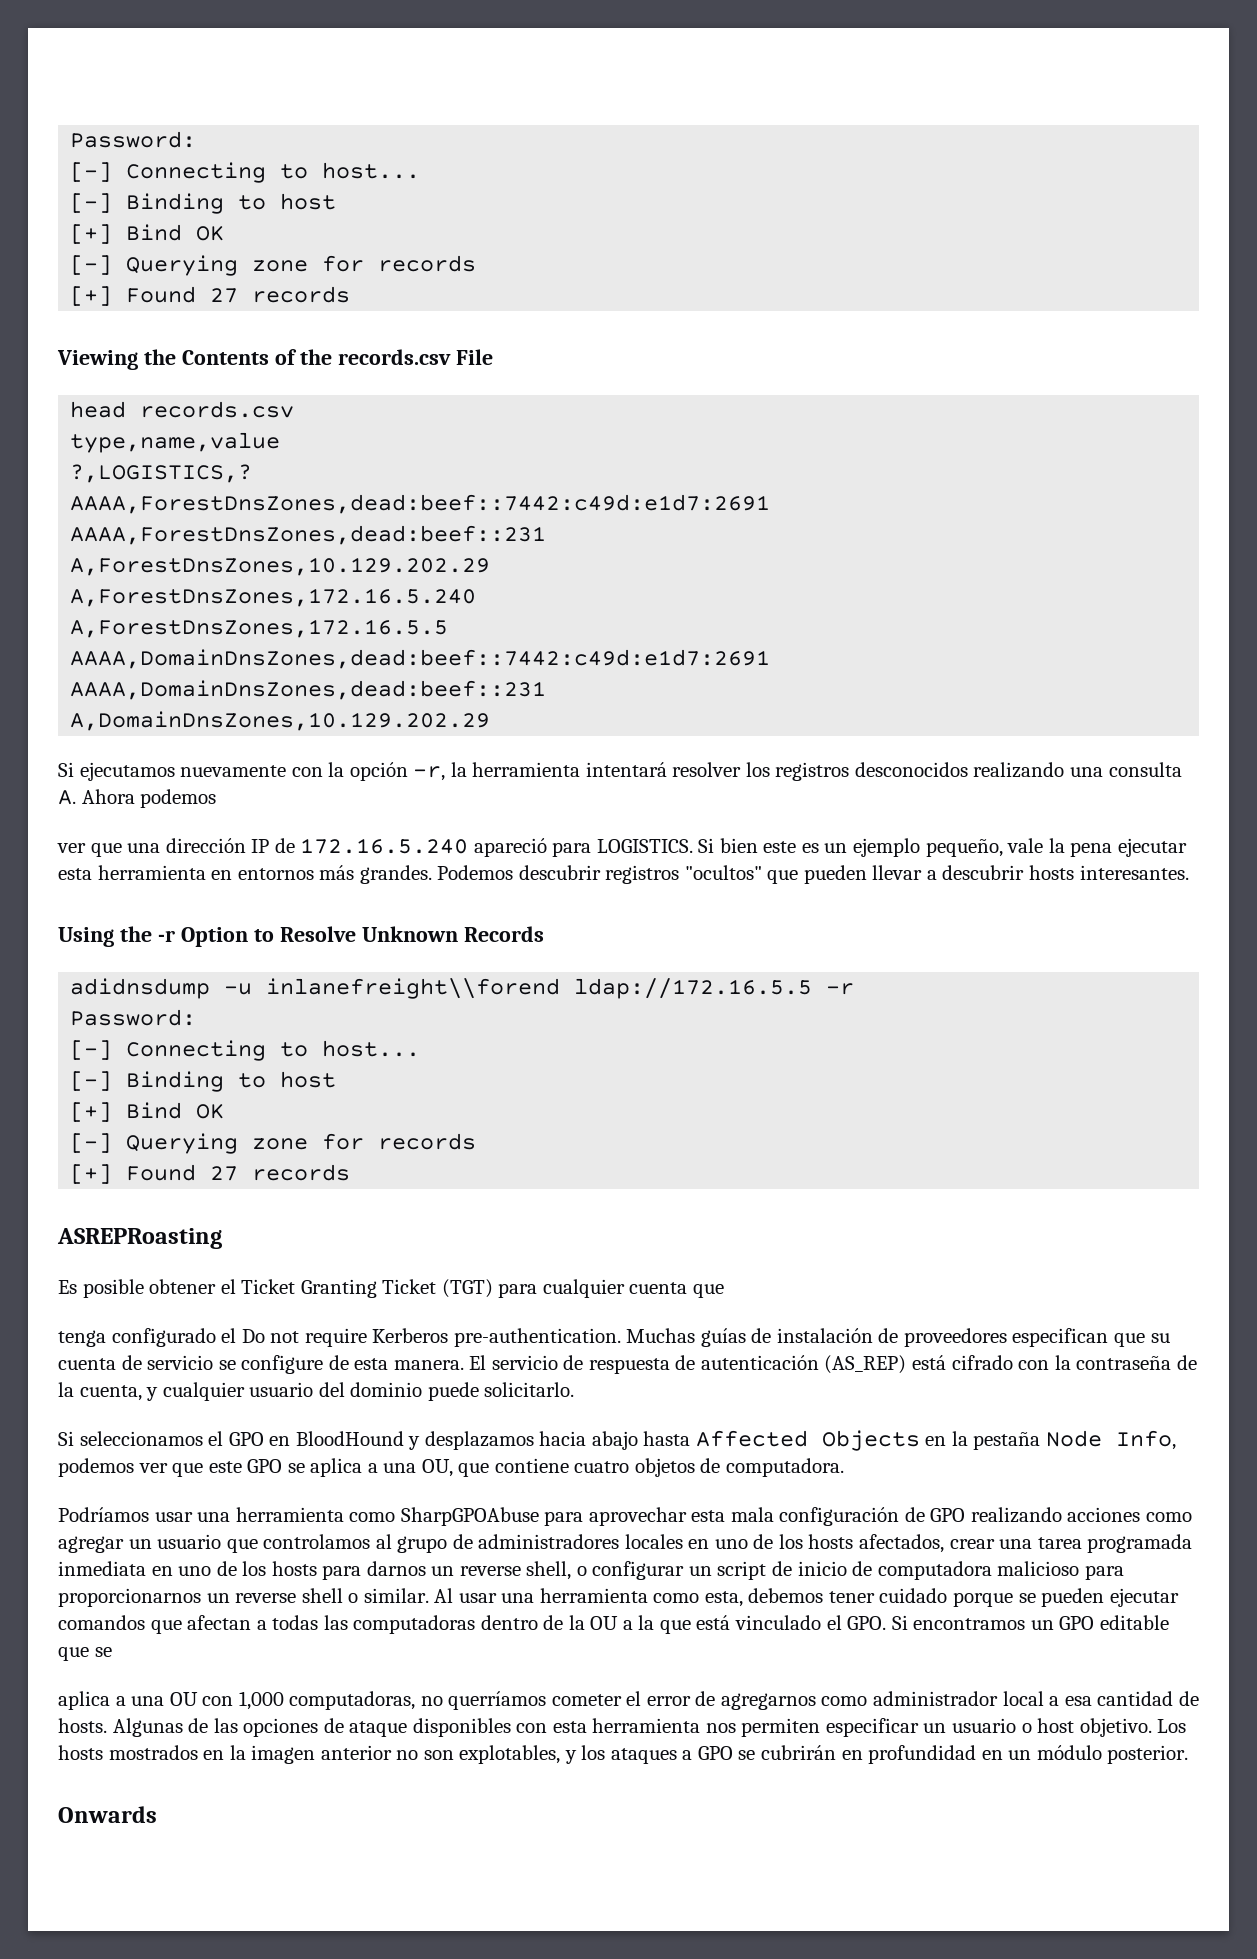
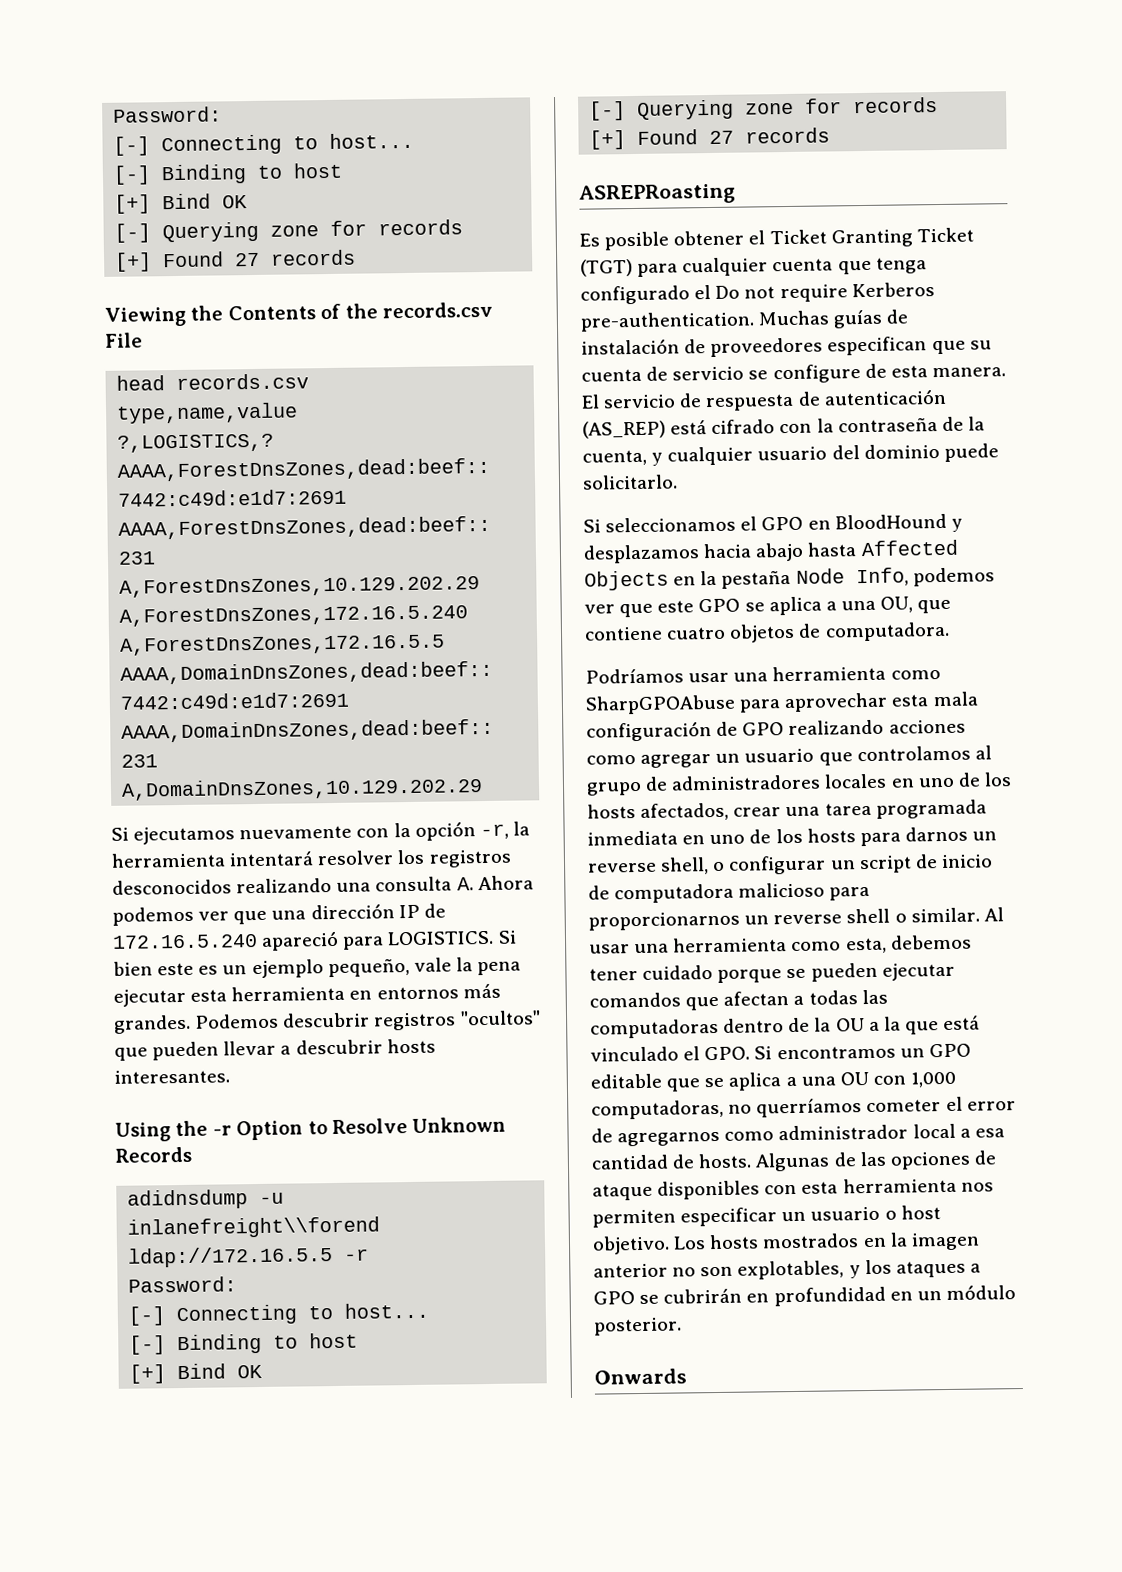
- Si ejecutamos nuevamente con la opción -r, la herramienta intentará resolver los registros desconocidos realizando una consulta A. Ahora podemos
- ver que una dirección IP de 172.16.5.240 apareció para LOGISTICS.
+ Si ejecutamos nuevamente con la opción -r, la herramienta intentará resolver los registros desconocidos realizando una consulta A. Ahora podemos ver que una dirección IP de 172.16.5.240 apareció para LOGISTICS.
- Es posible obtener el Ticket Granting Ticket (TGT) para cualquier cuenta que
- tenga configurado el Do not require Kerberos pre-authentication.
+ Es posible obtener el Ticket Granting Ticket (TGT) para cualquier cuenta que tenga configurado el Do not require Kerberos pre-authentication.
- Al usar una herramienta como esta, debemos tener cuidado porque se pueden ejecutar comandos que afectan a todas las computadoras dentro de la OU a la que está vinculado el GPO. Si encontramos un GPO editable que se
- aplica a una OU con 1,000 computadoras, no querríamos cometer el error de agregarnos como administrador local a esa cantidad de hosts.
+ Al usar una herramienta como esta, debemos tener cuidado porque se pueden ejecutar comandos que afectan a todas las computadoras dentro de la OU a la que está vinculado el GPO. Si encontramos un GPO editable que se aplica a una OU con 1,000 computadoras, no querríamos cometer el error de agregarnos como administrador local a esa cantidad de hosts.

